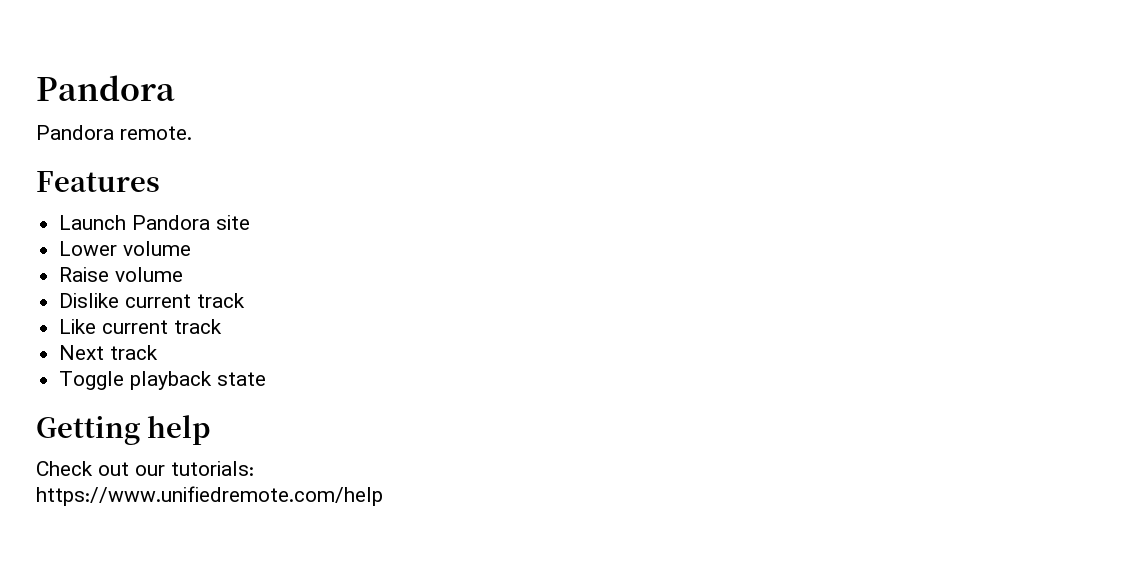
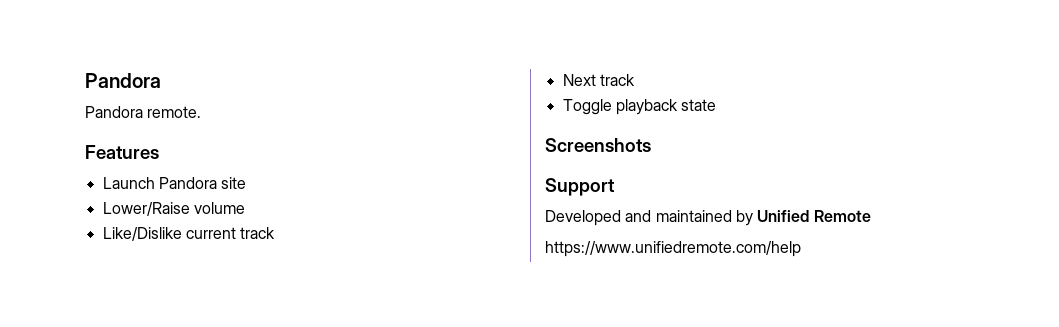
- Lower volume
- Raise volume
- Dislike current track
- Like current track
+ Lower/Raise volume
+ Like/Dislike current track
- Getting help
- Check out our tutorials:
+ Screenshots
+ Support
+ Developed and maintained by Unified Remote

